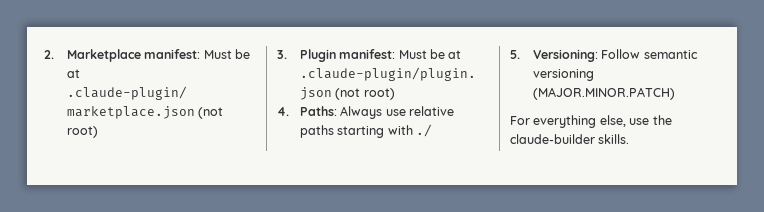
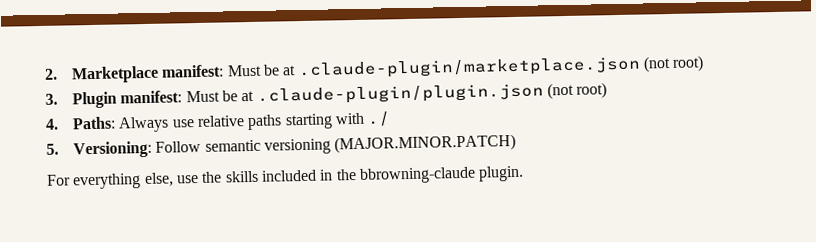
- For everything else, use the claude-builder skills.
+ For everything else, use the skills included in the bbrowning-claude plugin.

